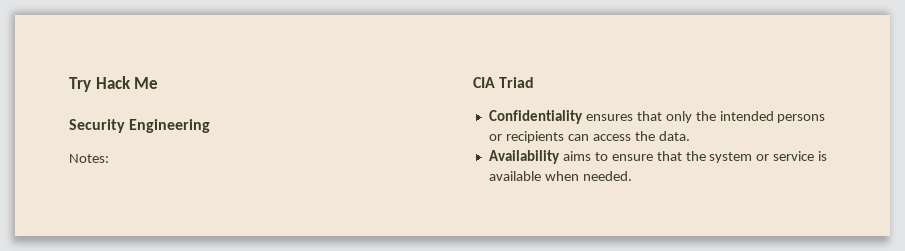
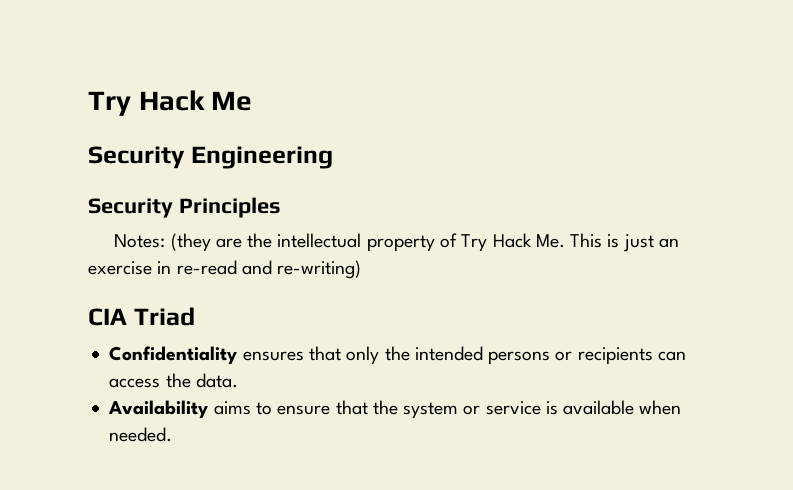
+ Security Principles
- Notes:
+ Notes: (they are the intellectual property of Try Hack Me. This is just an exercise in re-read and re-writing)

